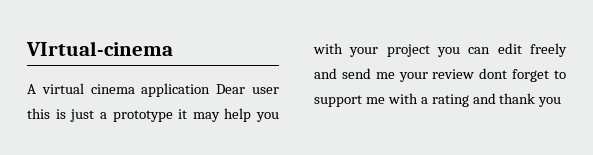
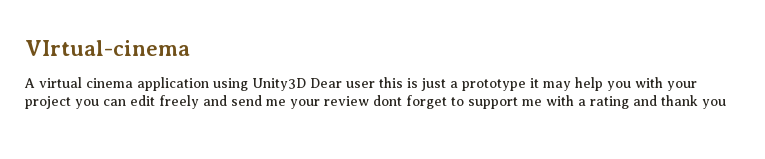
- A virtual cinema application Dear user this is just a prototype it may help you with your project you can edit freely and send me your review dont forget to support me with a rating and thank you
+ A virtual cinema application using Unity3D Dear user this is just a prototype it may help you with your project you can edit freely and send me your review dont forget to support me with a rating and thank you

